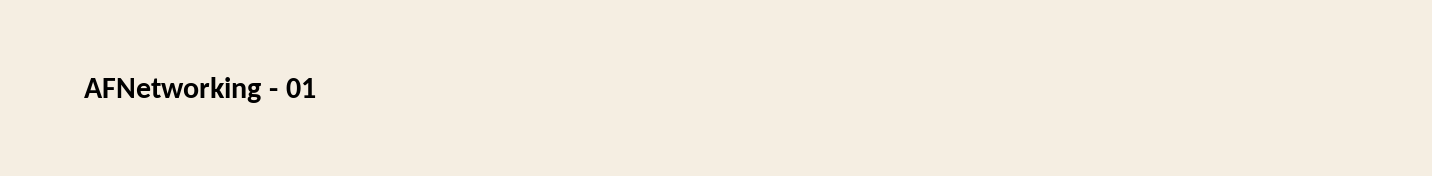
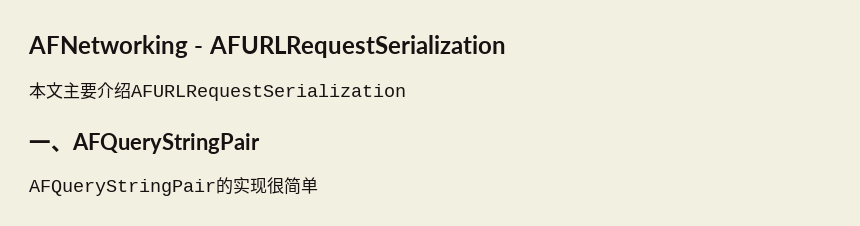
- AFNetworking - 01
+ AFNetworking - AFURLRequestSerialization
+ 本文主要介绍AFURLRequestSerialization
+ 一、AFQueryStringPair
+ AFQueryStringPair的实现很简单

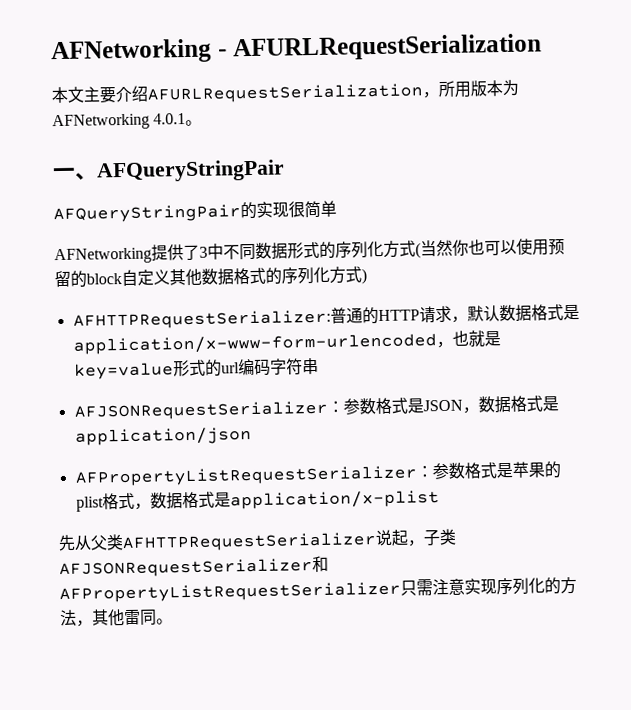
- 本文主要介绍AFURLRequestSerialization
+ 本文主要介绍AFURLRequestSerialization，所用版本为AFNetworking 4.0.1。
+ AFNetworking提供了3中不同数据形式的序列化方式(当然你也可以使用预留的block自定义其他数据格式的序列化方式)
+ AFHTTPRequestSerializer:普通的HTTP请求，默认数据格式是application/x-www-form-urlencoded，也就是key=value形式的url编码字符串
+ AFJSONRequestSerializer：参数格式是JSON，数据格式是application/json
+ AFPropertyListRequestSerializer：参数格式是苹果的plist格式，数据格式是application/x-plist
+ 先从父类AFHTTPRequestSerializer说起，子类AFJSONRequestSerializer和AFPropertyListRequestSerializer只需注意实现序列化的方法，其他雷同。

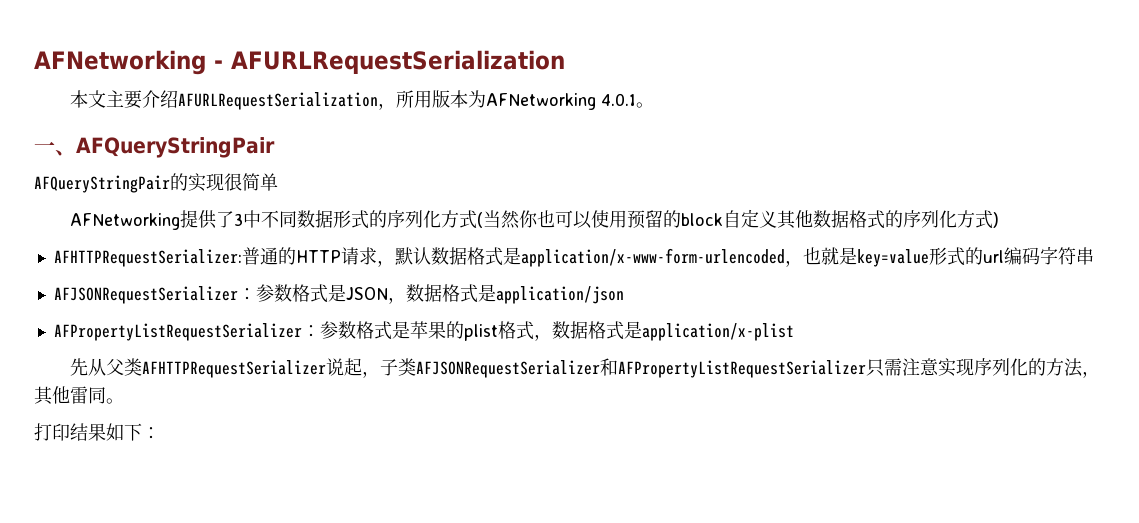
+ 打印结果如下：

